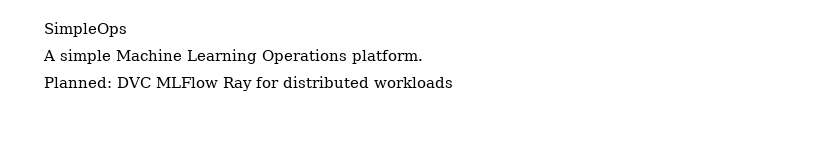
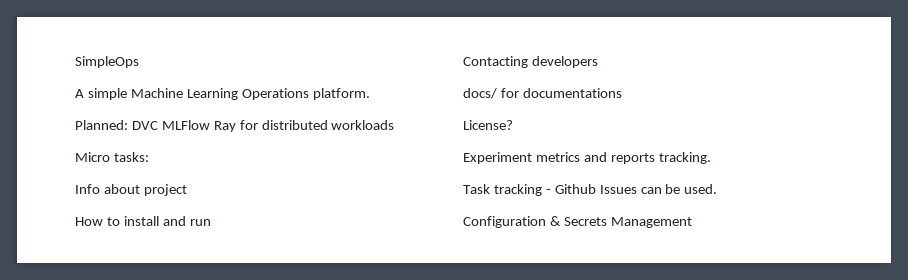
+ Micro tasks:
+ Info about project
+ How to install and run
+ Contacting developers
+ docs/ for documentations
+ License?
+ Experiment metrics and reports tracking.
+ Task tracking - Github Issues can be used.
+ Configuration & Secrets Management

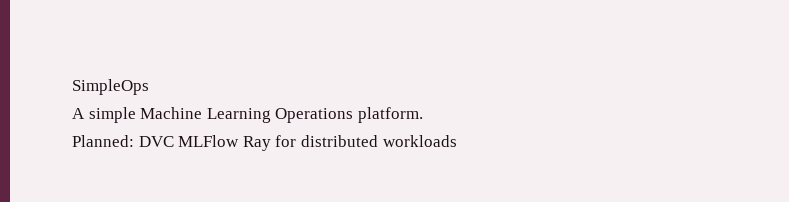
- Micro tasks:
- Info about project
- How to install and run
- Contacting developers
- docs/ for documentations
- License?
- Experiment metrics and reports tracking.
- Task tracking - Github Issues can be used.
- Configuration & Secrets Management

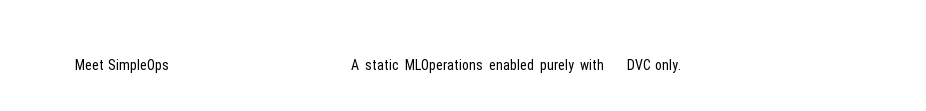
- SimpleOps
+ Meet SimpleOps
- A simple Machine Learning Operations platform.
- Planned: DVC MLFlow Ray for distributed workloads
+ A static MLOperations enabled purely with DVC only.

